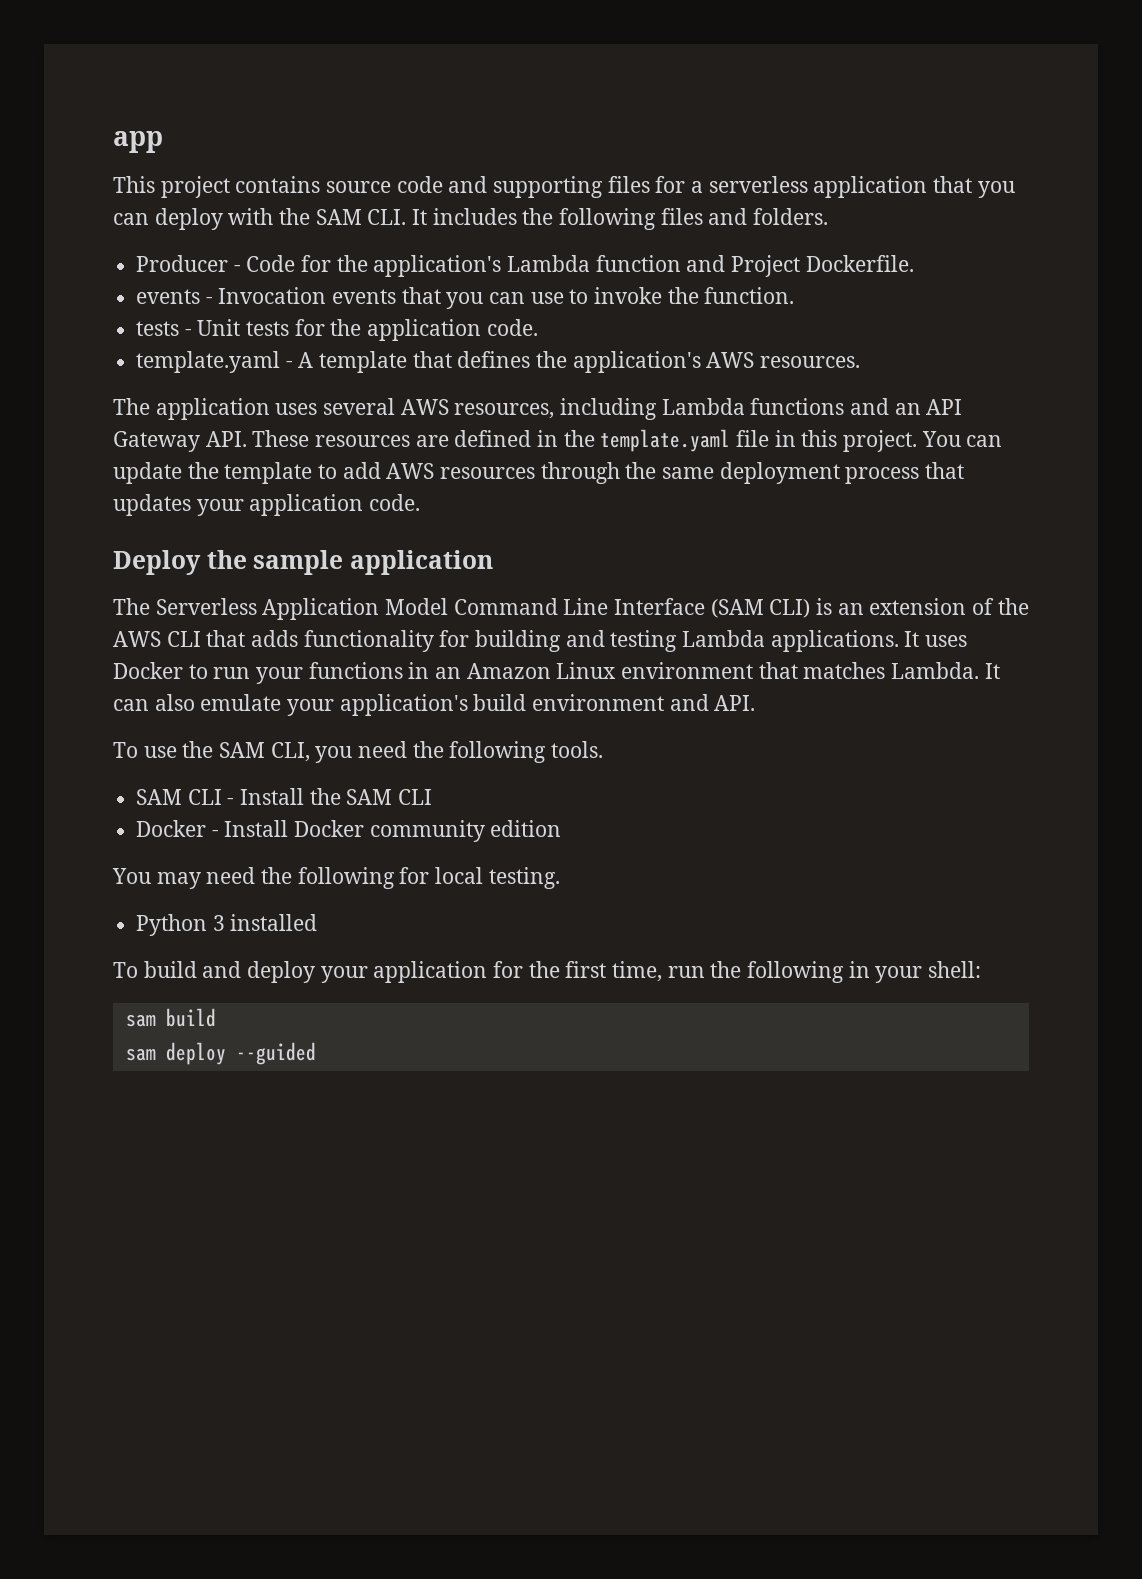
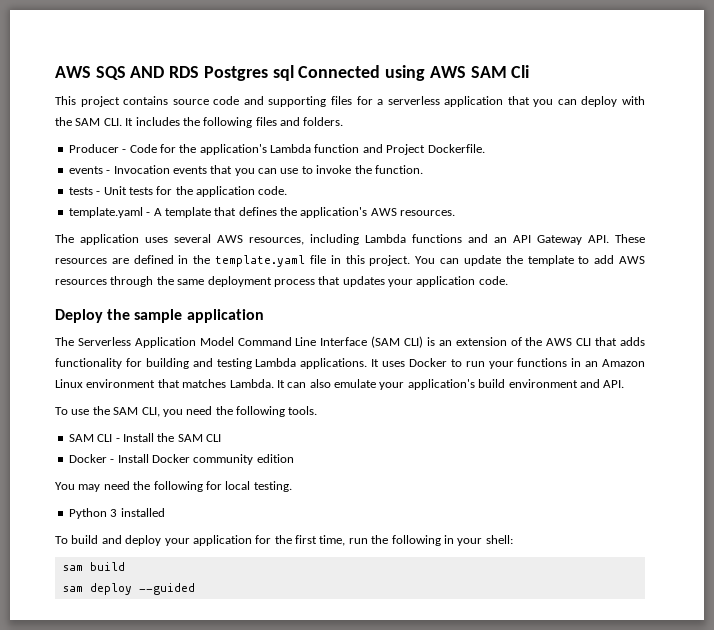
- app
+ AWS SQS AND RDS Postgres sql Connected using AWS SAM Cli

